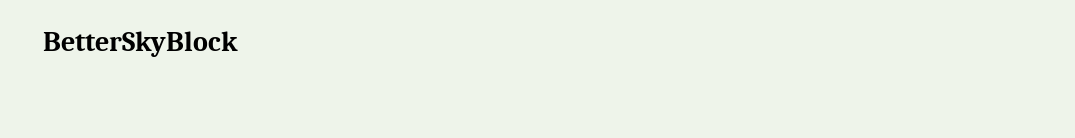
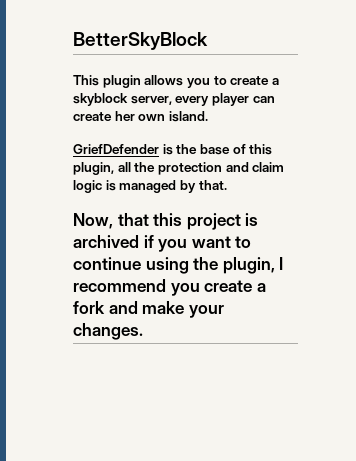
+ This plugin allows you to create a skyblock server, every player can create her own island.
+ GriefDefender is the base of this plugin, all the protection and claim logic is managed by that.
+ Now, that this project is archived if you want to continue using the plugin, I recommend you create a fork and make your changes.

